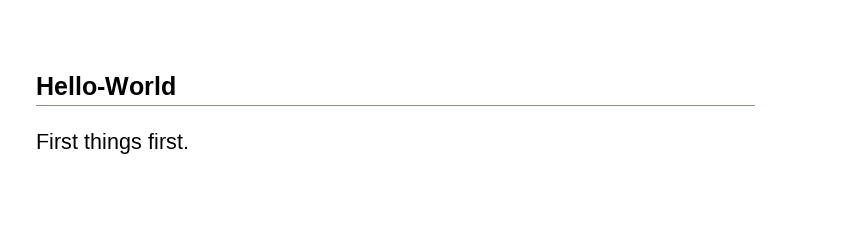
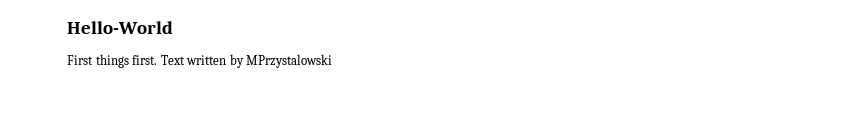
+ Text written by MPrzystalowski

